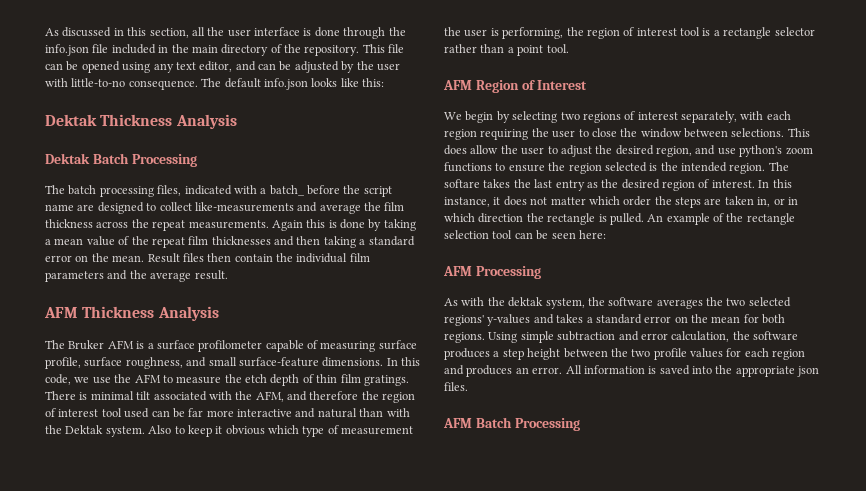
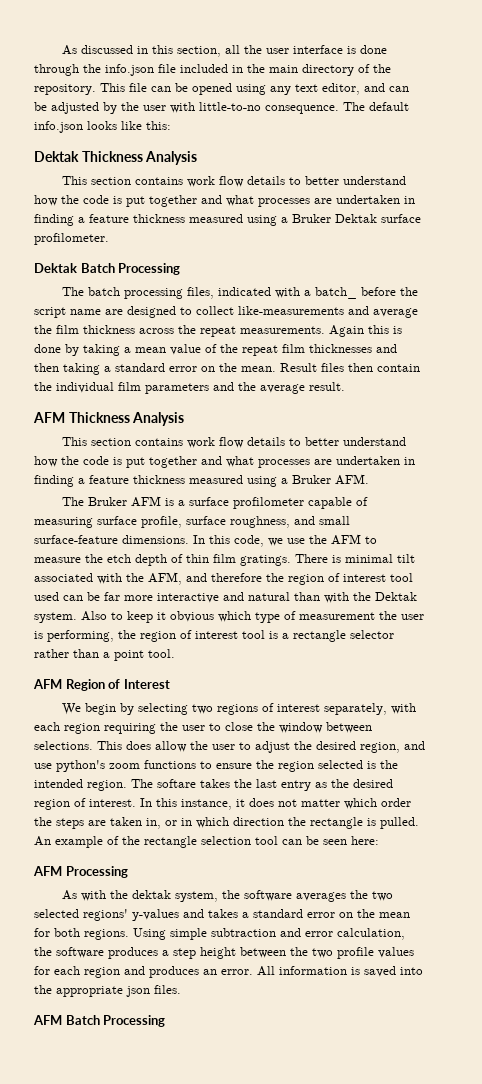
+ This section contains work flow details to better understand how the code is put together and what processes are undertaken in finding a feature thickness measured using a Bruker Dektak surface profilometer.
+ This section contains work flow details to better understand how the code is put together and what processes are undertaken in finding a feature thickness measured using a Bruker AFM.

